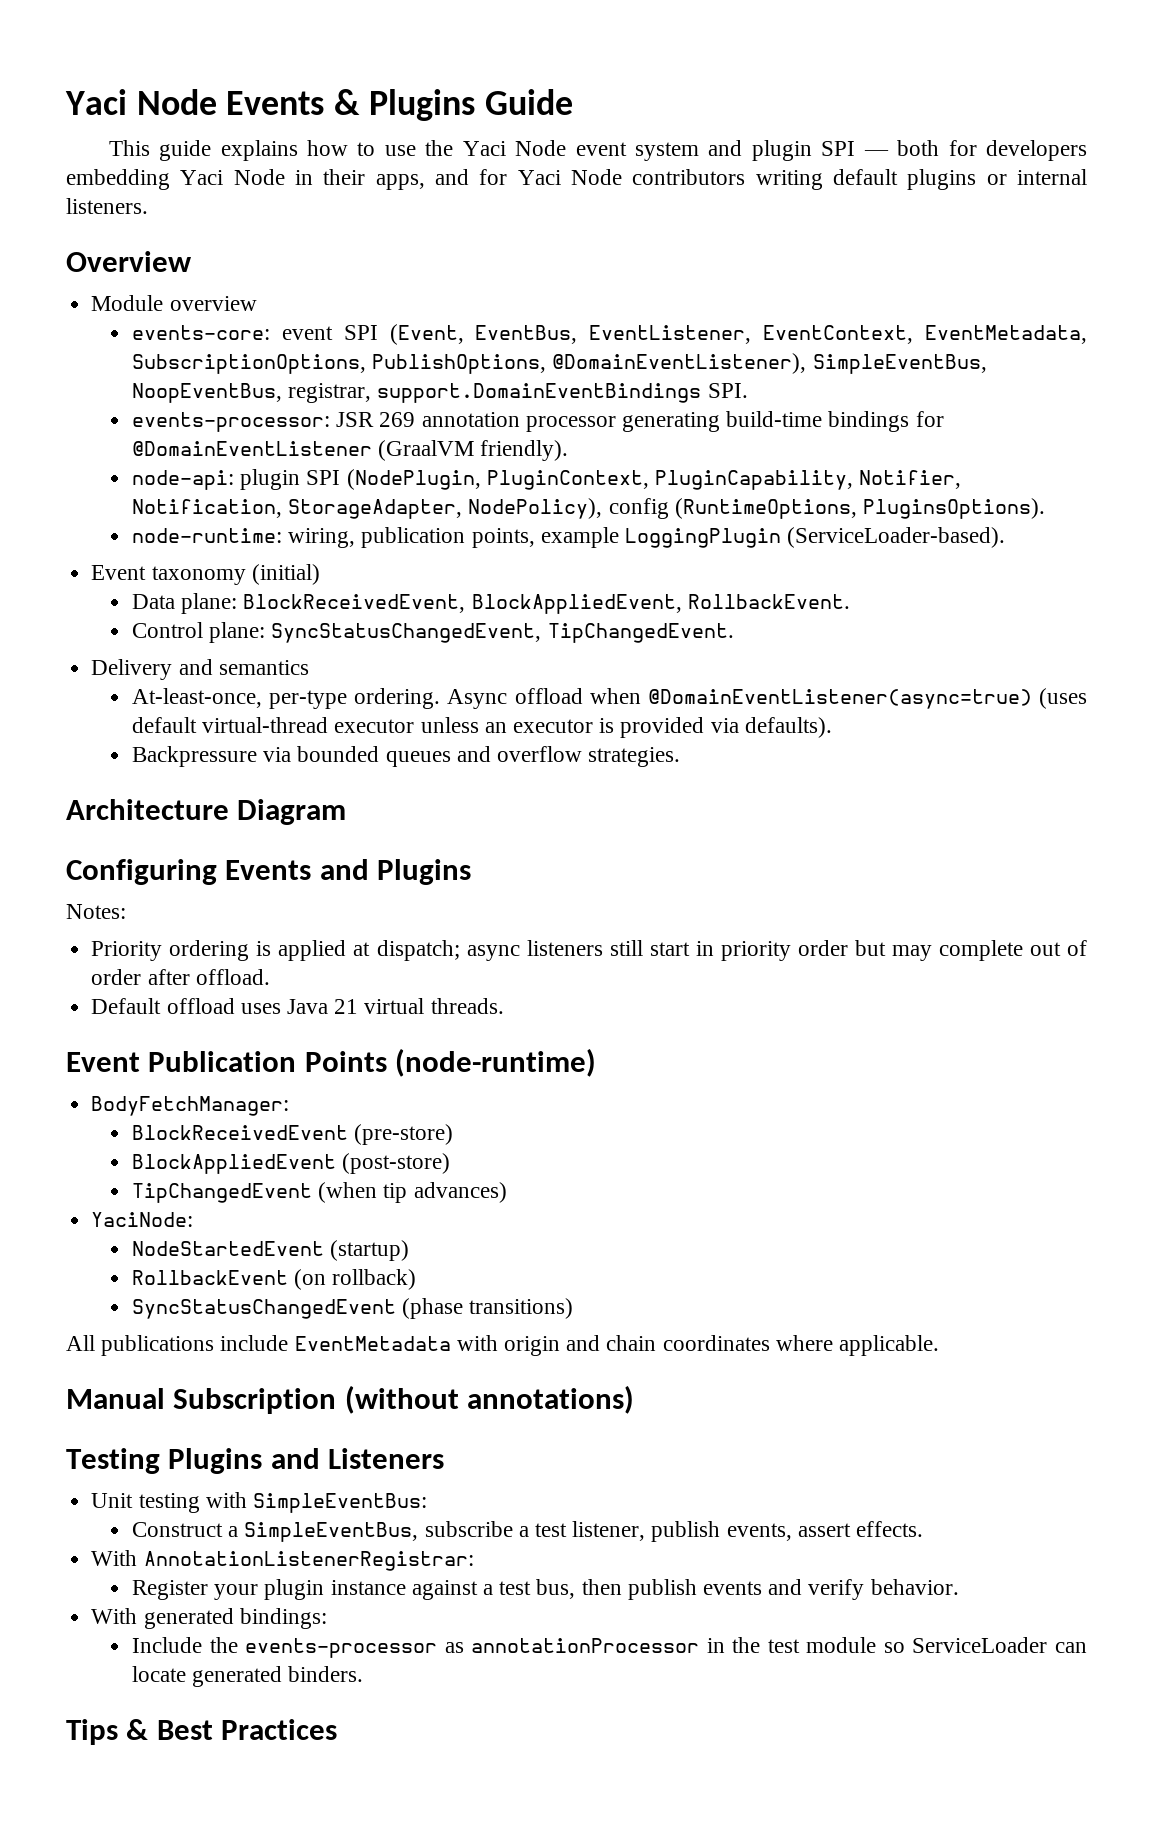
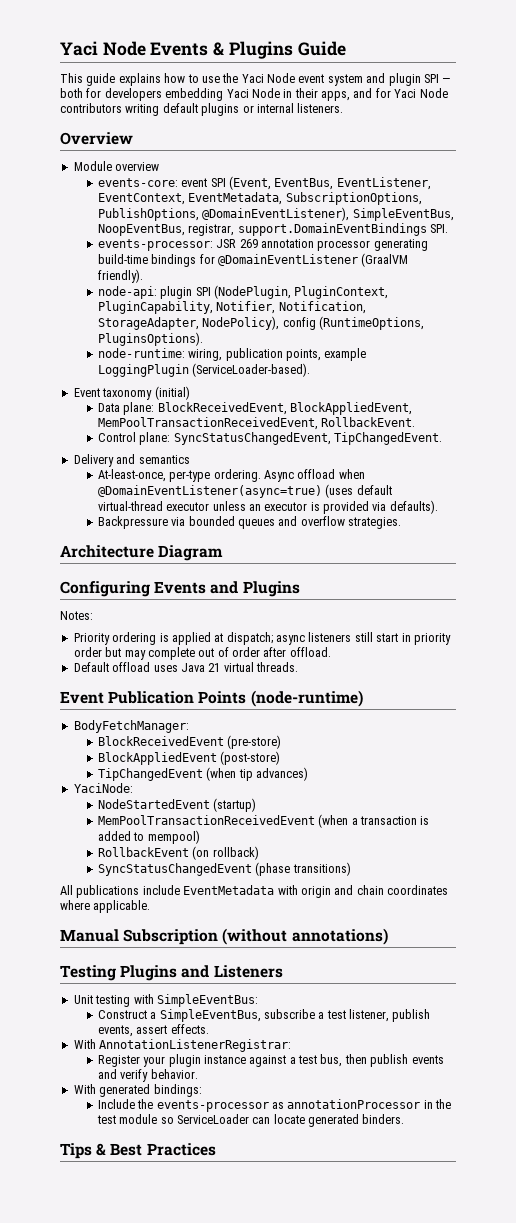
- Data plane: BlockReceivedEvent, BlockAppliedEvent, RollbackEvent.
+ Data plane: BlockReceivedEvent, BlockAppliedEvent, MemPoolTransactionReceivedEvent, RollbackEvent.
+ MemPoolTransactionReceivedEvent (when a transaction is added to mempool)

